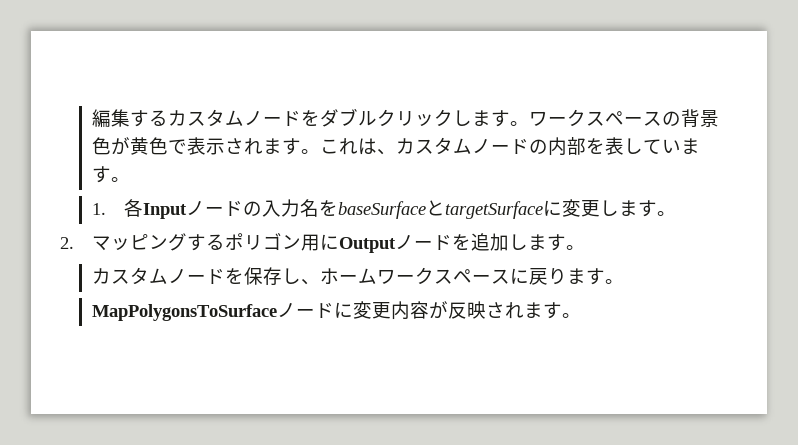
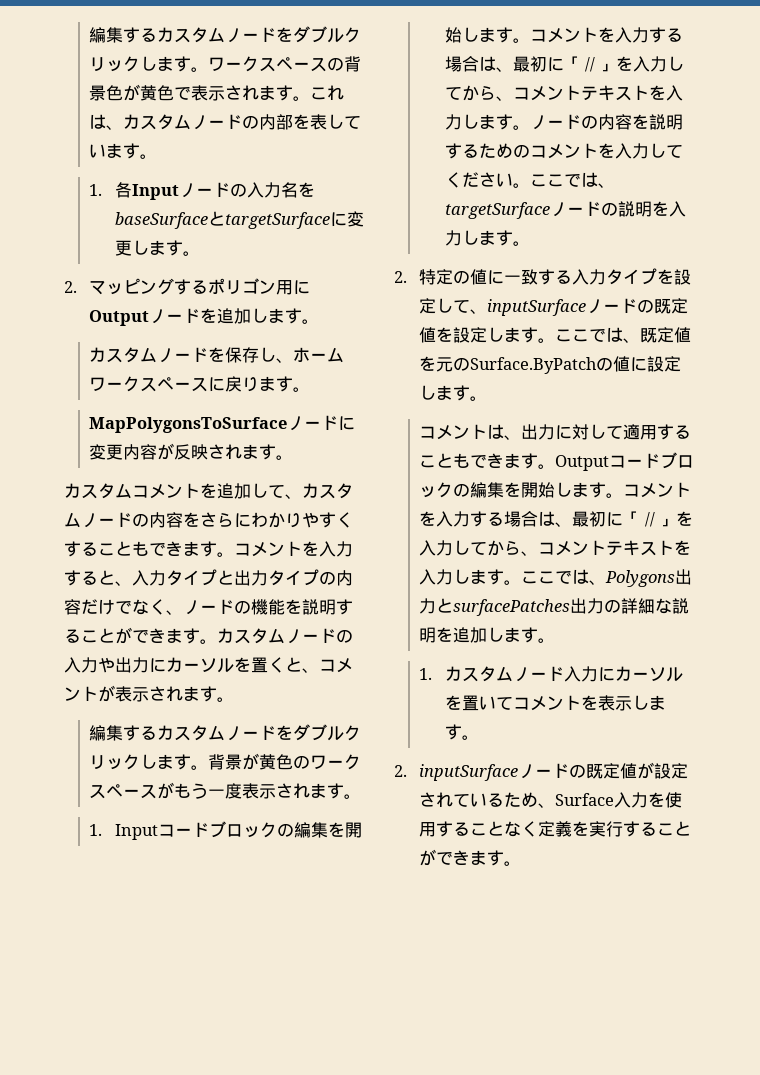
+ カスタムコメントを追加して、カスタムノードの内容をさらにわかりやすくすることもできます。コメントを入力すると、入力タイプと出力タイプの内容だけでなく、ノードの機能を説明することができます。カスタムノードの入力や出力にカーソルを置くと、コメントが表示されます。
+ 編集するカスタムノードをダブルクリックします。背景が黄色のワークスペースがもう一度表示されます。
+ 1. Inputコードブロックの編集を開始します。コメントを入力する場合は、最初に「 // 」を入力してから、コメントテキストを入力します。ノードの内容を説明するためのコメントを入力してください。ここでは、targetSurfaceノードの説明を入力します。
+ 2.特定の値に一致する入力タイプを設定して、inputSurfaceノードの既定値を設定します。ここでは、既定値を元のSurface.ByPatchの値に設定します。
+ コメントは、出力に対して適用することもできます。Outputコードブロックの編集を開始します。コメントを入力する場合は、最初に「 // 」を入力してから、コメントテキストを入力します。ここでは、Polygons出力とsurfacePatches出力の詳細な説明を追加します。
+ 1.カスタムノード入力にカーソルを置いてコメントを表示します。
+ 2. inputSurfaceノードの既定値が設定されているため、Surface入力を使用することなく定義を実行することができます。

